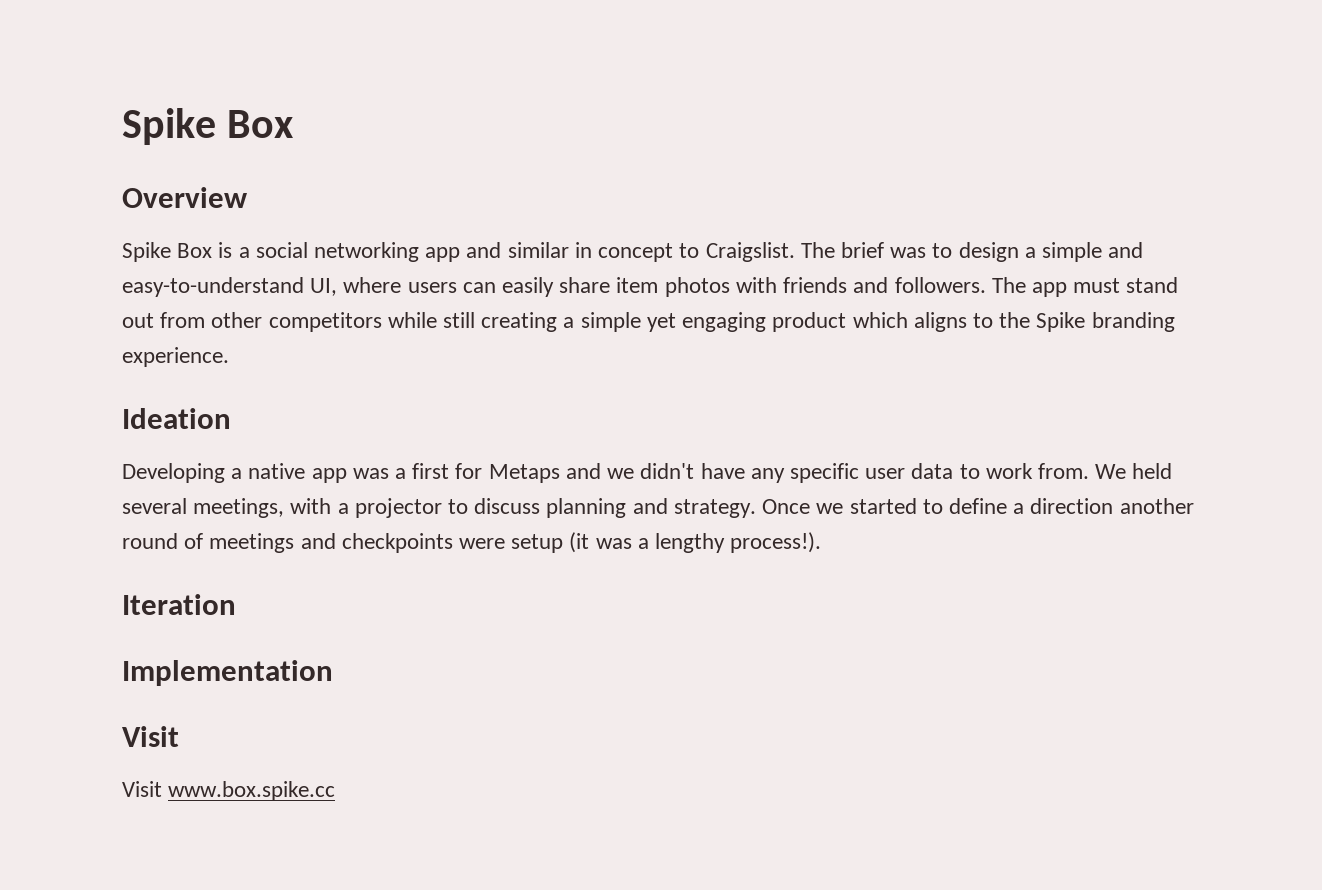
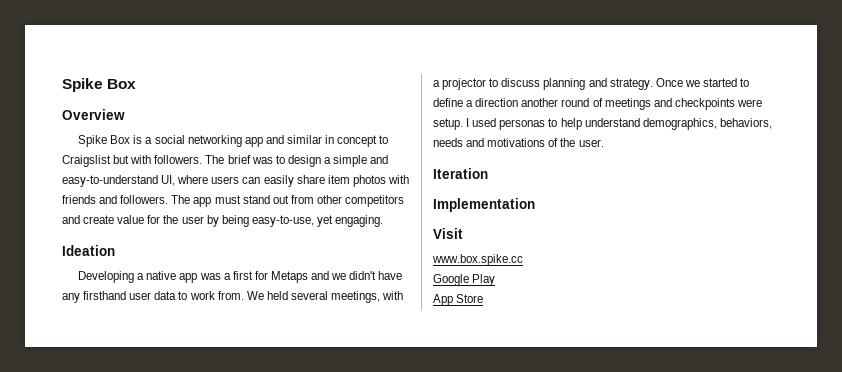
- Spike Box is a social networking app and similar in concept to Craigslist.
+ Spike Box is a social networking app and similar in concept to Craigslist but with followers.
- The app must stand out from other competitors while still creating a simple yet engaging product which aligns to the Spike branding experience.
+ The app must stand out from other competitors and create value for the user by being easy-to-use, yet engaging.
- Developing a native app was a first for Metaps and we didn't have any specific user data to work from.
+ Developing a native app was a first for Metaps and we didn't have any firsthand user data to work from.
- Once we started to define a direction another round of meetings and checkpoints were setup (it was a lengthy process!).
+ Once we started to define a direction another round of meetings and checkpoints were setup. I used personas to help understand demographics, behaviors, needs and motivations of the user.
- Visit www.box.spike.cc
+ www.box.spike.cc
+ Google Play
+ App Store

